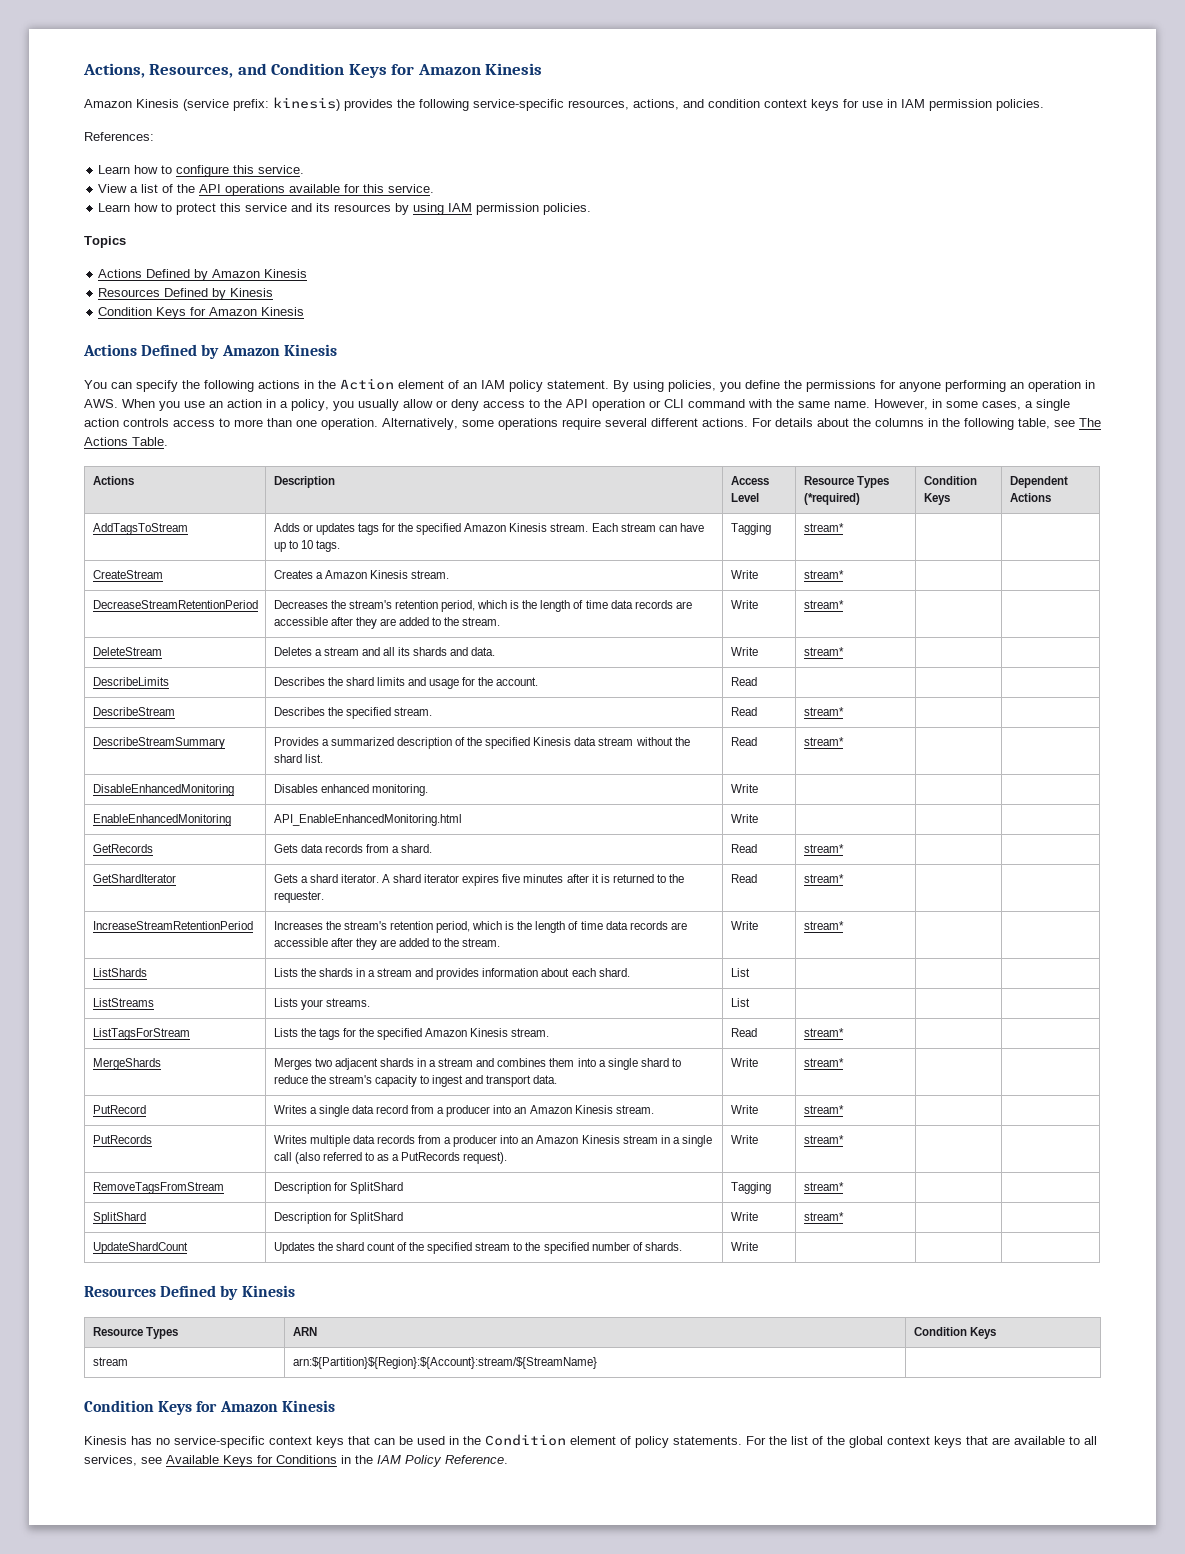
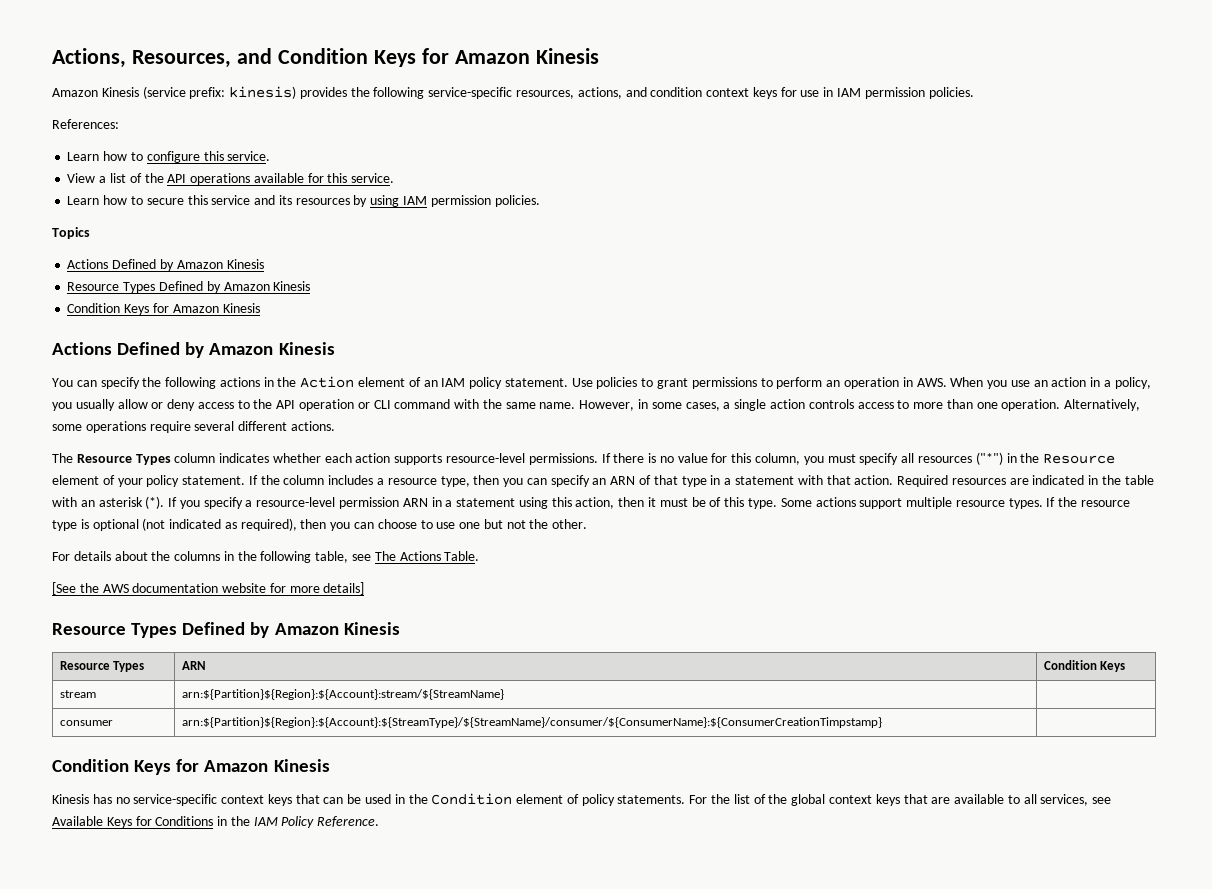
- Learn how to protect this service and its resources by using IAM permission policies.
+ Learn how to secure this service and its resources by using IAM permission policies.
  Topics
  Actions Defined by Amazon Kinesis
- Resources Defined by Kinesis
+ Resource Types Defined by Amazon Kinesis
- By using policies, you define the permissions for anyone performing an operation in AWS. When you use an action in a policy, you usually allow or deny access to the API operation or CLI command with the same name.
+ Use policies to grant permissions to perform an operation in AWS. When you use an action in a policy, you usually allow or deny access to the API operation or CLI command with the same name.
- Alternatively, some operations require several different actions. For details about the columns in the following table, see The Actions Table.
+ Alternatively, some operations require several different actions.
+ The Resource Types column indicates whether each action supports resource-level permissions. If there is no value for this column, you must specify all resources ("*") in the Resource element of your policy statement. If the column includes a resource type, then you can specify an ARN of that type in a statement with that action. Required resources are indicated in the table with an asterisk (*). If you specify a resource-level permission ARN in a statement using this action, then it must be of this type. Some actions support multiple resource types. If the resource type is optional (not indicated as required), then you can choose to use one but not the other.
+ For details about the columns in the following table, see The Actions Table.
- Actions | Description | Access Level | Resource Types (*required) | Condition Keys | Dependent Actions
- AddTagsToStream | Adds or updates tags for the specified Amazon Kinesis stream. Each stream can have up to 10 tags. | Tagging | stream* | |
- CreateStream | Creates a Amazon Kinesis stream. | Write | stream* | |
- DecreaseStreamRetentionPeriod | Decreases the stream's retention period, which is the length of time data records are accessible after they are added to the stream. | Write | stream* | |
- DeleteStream | Deletes a stream and all its shards and data. | Write | stream* | |
- DescribeLimits | Describes the shard limits and usage for the account. | Read | | |
- DescribeStream | Describes the specified stream. | Read | stream* | |
- DescribeStreamSummary | Provides a summarized description of the specified Kinesis data stream without the shard list. | Read | stream* | |
- DisableEnhancedMonitoring | Disables enhanced monitoring. | Write | | |
- EnableEnhancedMonitoring | API_EnableEnhancedMonitoring.html | Write | | |
- GetRecords | Gets data records from a shard. | Read | stream* | |
- GetShardIterator | Gets a shard iterator. A shard iterator expires five minutes after it is returned to the requester. | Read | stream* | |
- IncreaseStreamRetentionPeriod | Increases the stream's retention period, which is the length of time data records are accessible after they are added to the stream. | Write | stream* | |
- ListShards | Lists the shards in a stream and provides information about each shard. | List | | |
- ListStreams | Lists your streams. | List | | |
- ListTagsForStream | Lists the tags for the specified Amazon Kinesis stream. | Read | stream* | |
- MergeShards | Merges two adjacent shards in a stream and combines them into a single shard to reduce the stream's capacity to ingest and transport data. | Write | stream* | |
- PutRecord | Writes a single data record from a producer into an Amazon Kinesis stream. | Write | stream* | |
- PutRecords | Writes multiple data records from a producer into an Amazon Kinesis stream in a single call (also referred to as a PutRecords request). | Write | stream* | |
- RemoveTagsFromStream | Description for SplitShard | Tagging | stream* | |
- SplitShard | Description for SplitShard | Write | stream* | |
- UpdateShardCount | Updates the shard count of the specified stream to the specified number of shards. | Write | | |
- Resources Defined by Kinesis
+ [See the AWS documentation website for more details]
+ Resource Types Defined by Amazon Kinesis
+ consumer | arn:${Partition}${Region}:${Account}:${StreamType}/${StreamName}/consumer/${ConsumerName}:${ConsumerCreationTimpstamp} |

